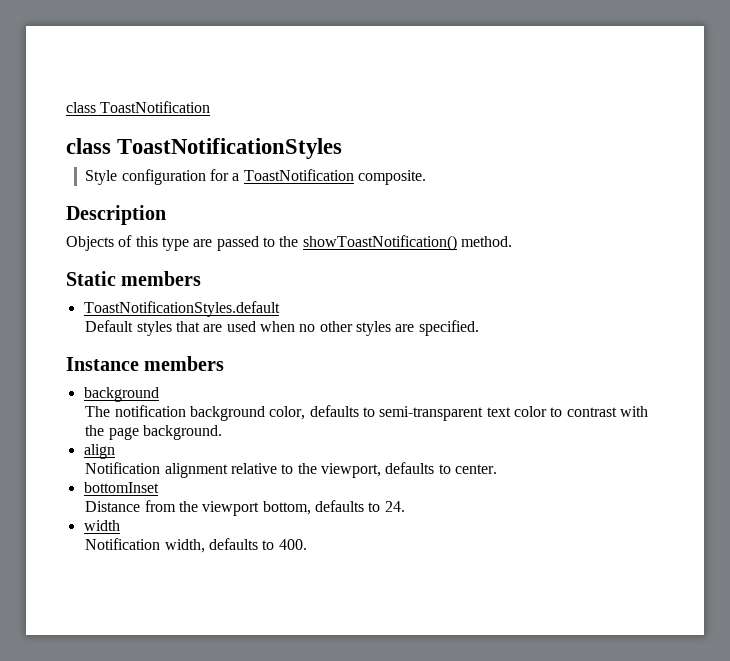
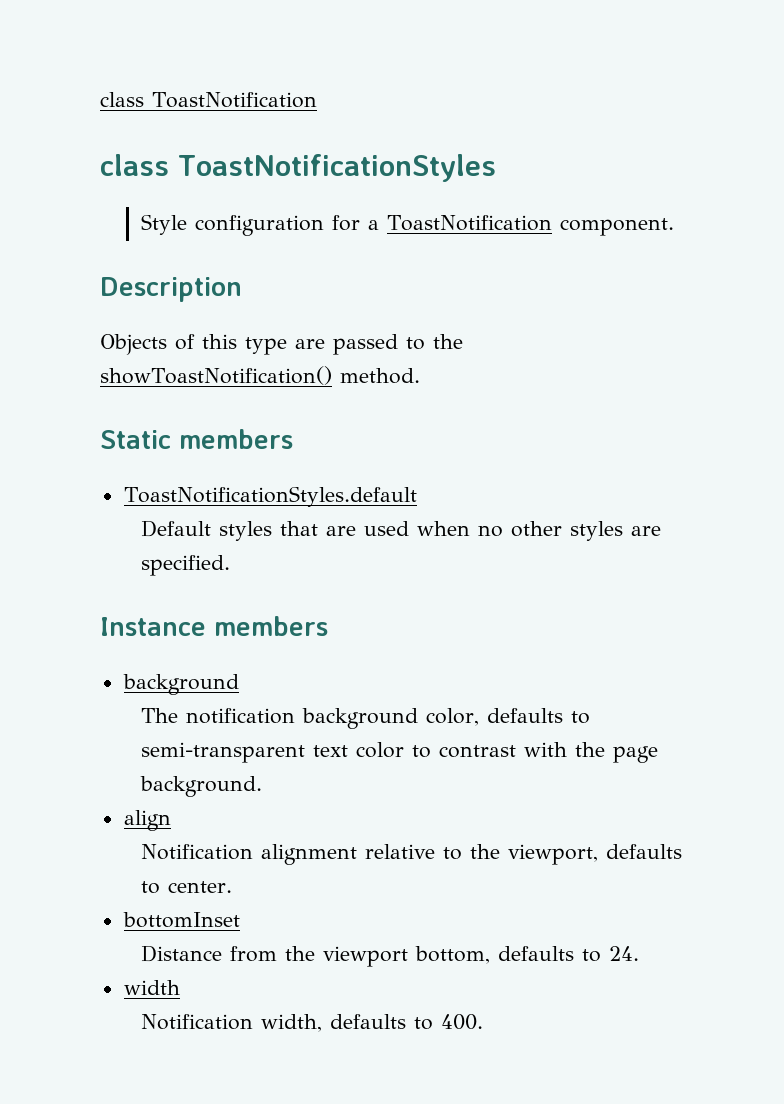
- Style configuration for a ToastNotification composite.
+ Style configuration for a ToastNotification component.

